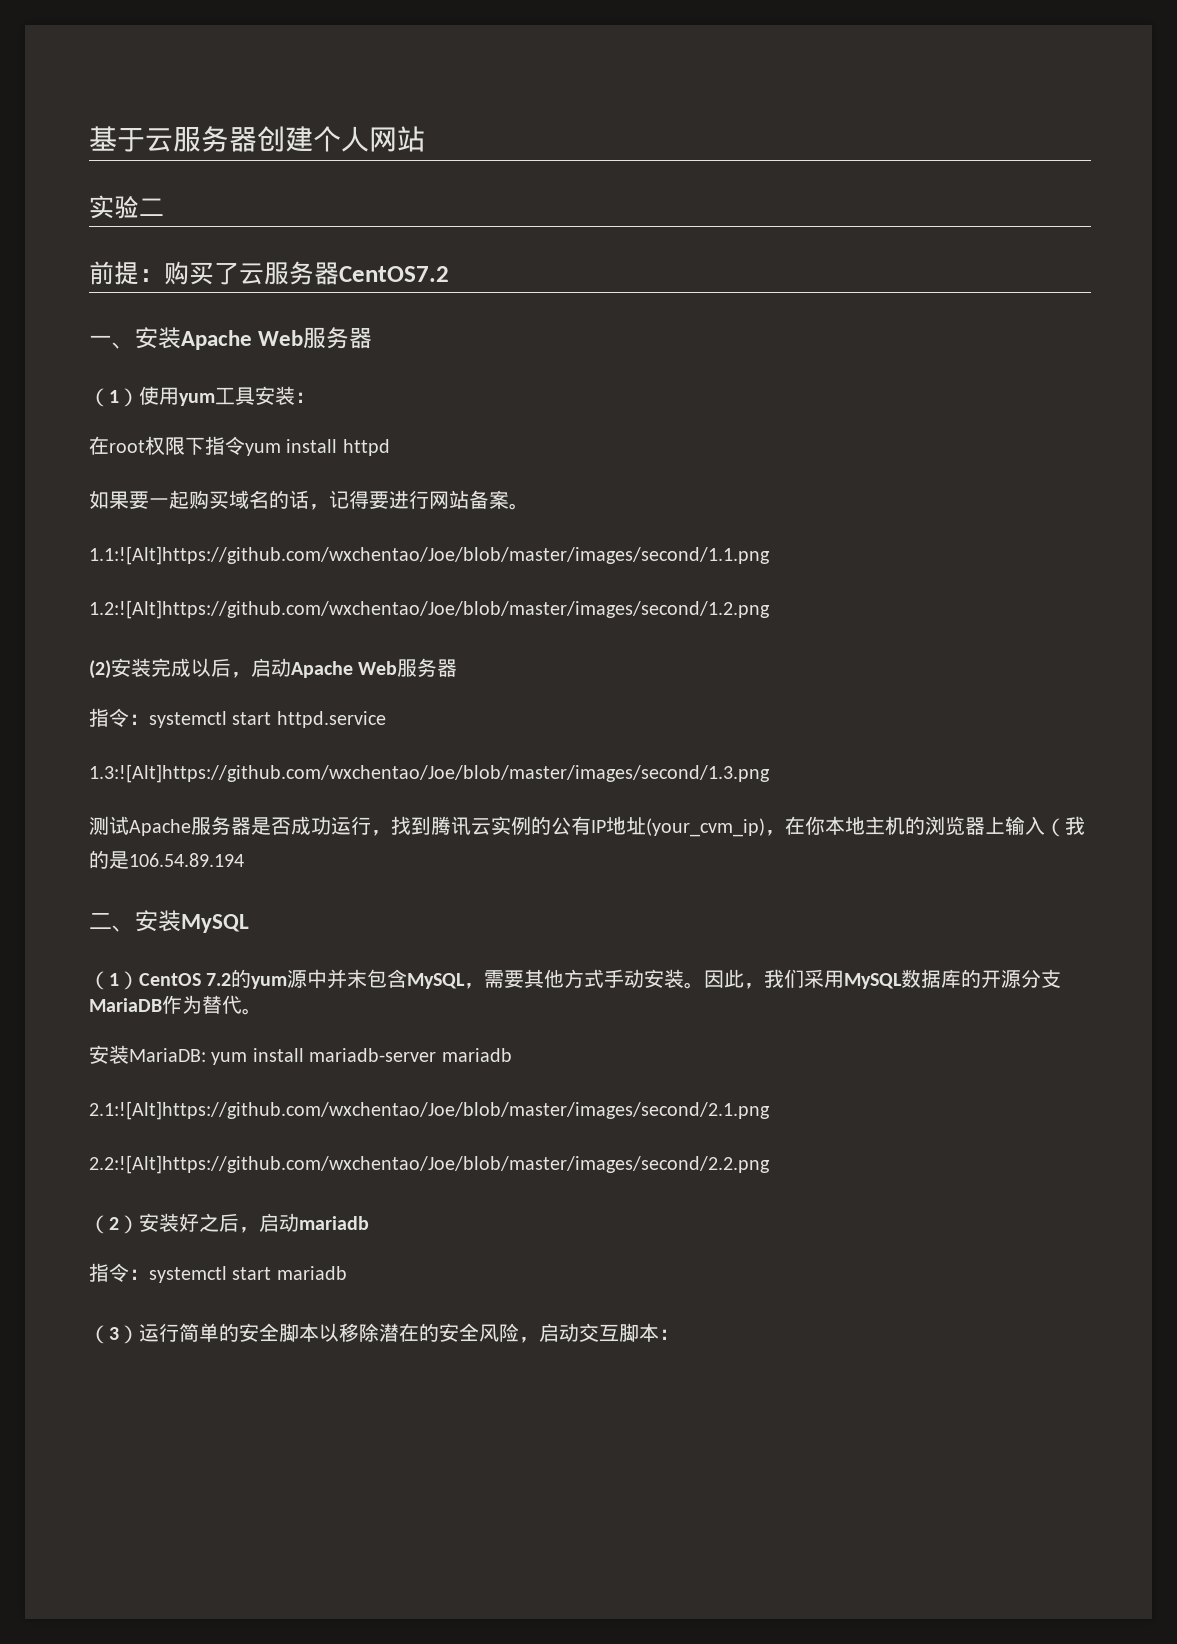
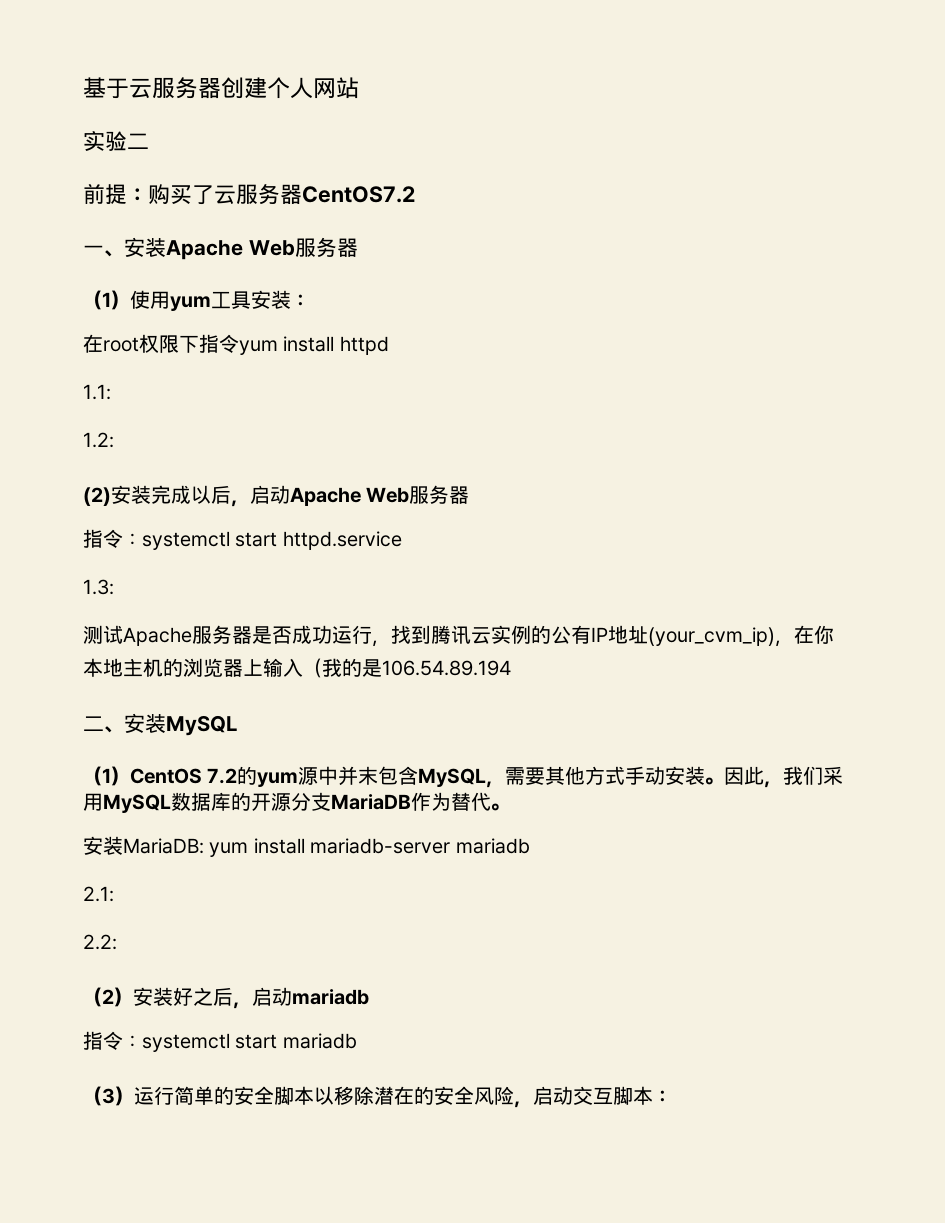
- 如果要一起购买域名的话，记得要进行网站备案。
- 1.1:![Alt]https://github.com/wxchentao/Joe/blob/master/images/second/1.1.png
- 1.2:![Alt]https://github.com/wxchentao/Joe/blob/master/images/second/1.2.png
+ 1.1:
+ 1.2:
- 1.3:![Alt]https://github.com/wxchentao/Joe/blob/master/images/second/1.3.png
+ 1.3:
- 2.1:![Alt]https://github.com/wxchentao/Joe/blob/master/images/second/2.1.png
- 2.2:![Alt]https://github.com/wxchentao/Joe/blob/master/images/second/2.2.png
+ 2.1:
+ 2.2:

